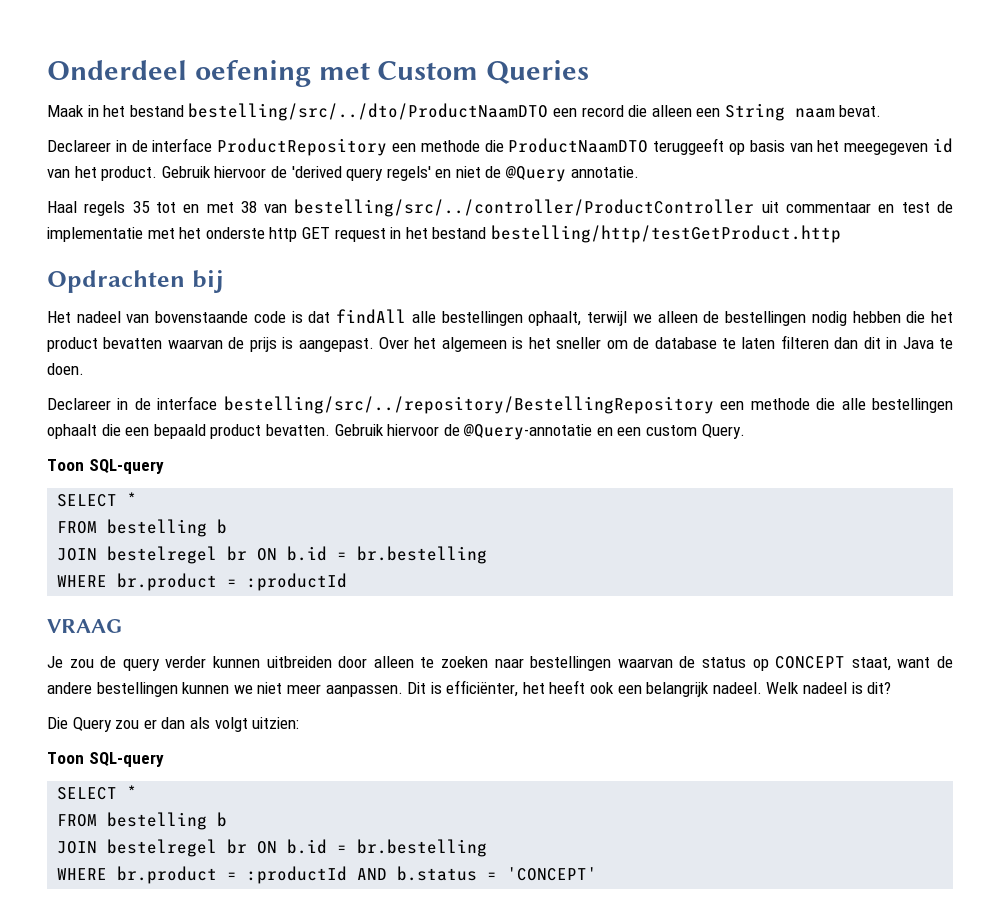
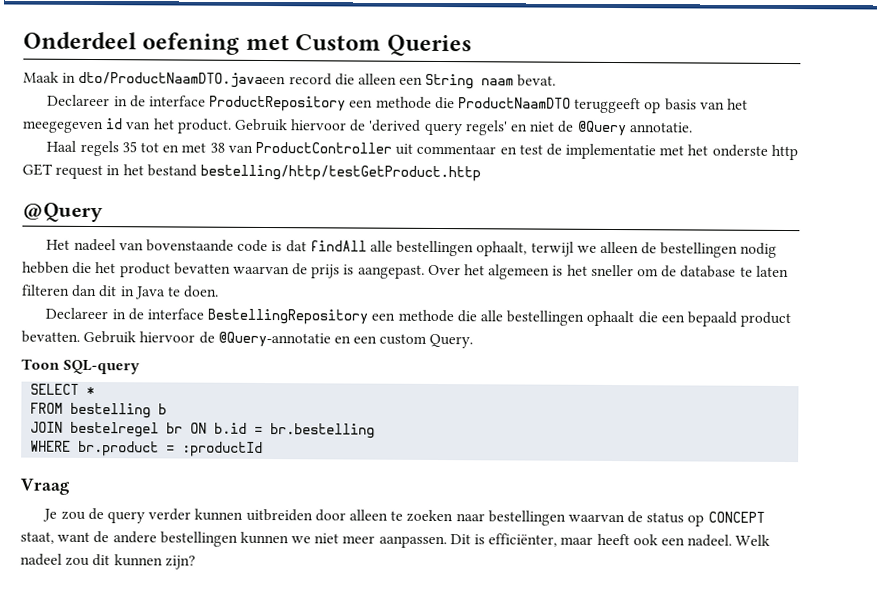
- Maak in het bestand bestelling/src/../dto/ProductNaamDTO een record die alleen een String naam bevat.
+ Maak in dto/ProductNaamDTO.javaeen record die alleen een String naam bevat.
- Haal regels 35 tot en met 38 van bestelling/src/../controller/ProductController uit commentaar en test de implementatie met het onderste http GET request in het bestand bestelling/http/testGetProduct.http
- Opdrachten bij
+ Haal regels 35 tot en met 38 van ProductController uit commentaar en test de implementatie met het onderste http GET request in het bestand bestelling/http/testGetProduct.http
+ @Query
- Declareer in de interface bestelling/src/../repository/BestellingRepository een methode die alle bestellingen ophaalt die een bepaald product bevatten.
+ Declareer in de interface BestellingRepository een methode die alle bestellingen ophaalt die een bepaald product bevatten.
- VRAAG
+ Vraag
- Dit is efficiënter, het heeft ook een belangrijk nadeel.
+ Dit is efficiënter, maar heeft ook een nadeel.
- Welk nadeel is dit?
- Die Query zou er dan als volgt uitzien:
- Toon SQL-query
- SELECT *
- FROM bestelling b
- JOIN bestelregel br ON b.id = br.bestelling
- WHERE br.product = :productId AND b.status = 'CONCEPT'
+ Welk nadeel zou dit kunnen zijn?

